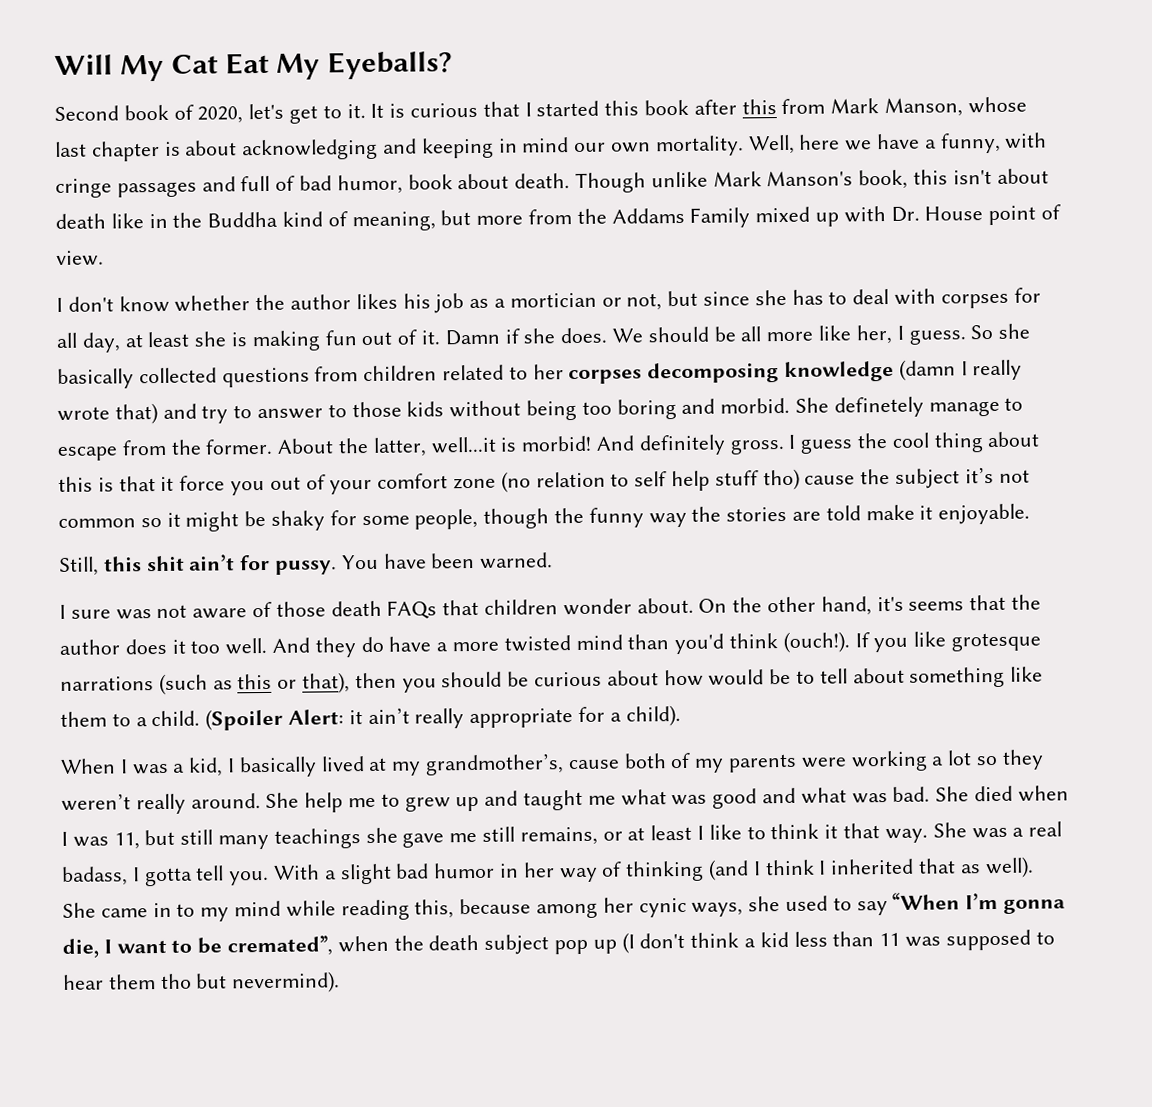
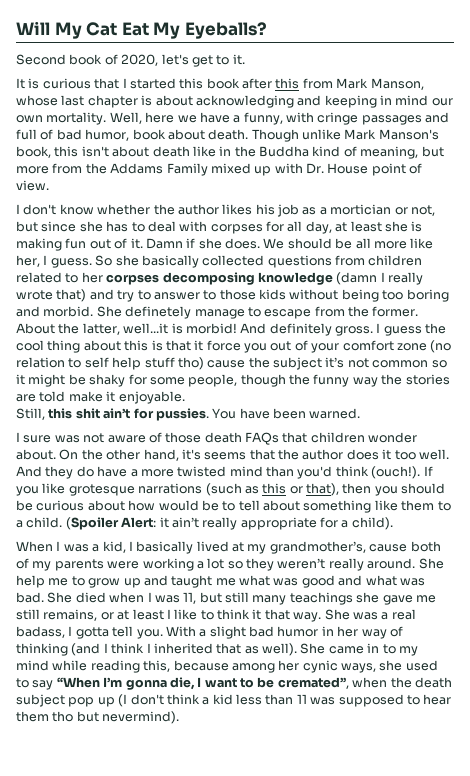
- Second book of 2020, let's get to it. It is curious that I started this book after this from Mark Manson, whose last chapter is about acknowledging and keeping in mind our own mortality.
+ Second book of 2020, let's get to it.
+ It is curious that I started this book after this from Mark Manson, whose last chapter is about acknowledging and keeping in mind our own mortality.
- Still, this shit ain’t for pussy.
+ Still, this shit ain’t for pussies.
- She help me to grew up and taught me what was good and what was bad.
+ She help me to grow up and taught me what was good and what was bad.

